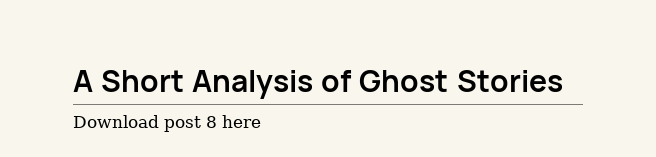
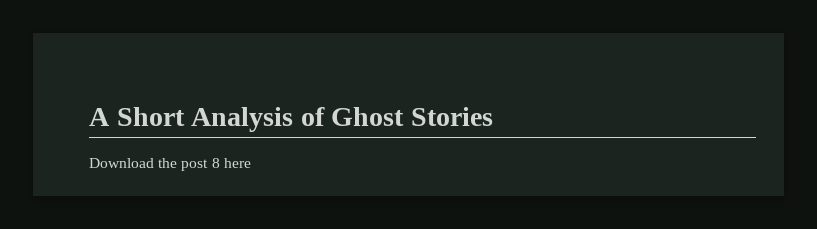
- Download post 8 here
+ Download the post 8 here

